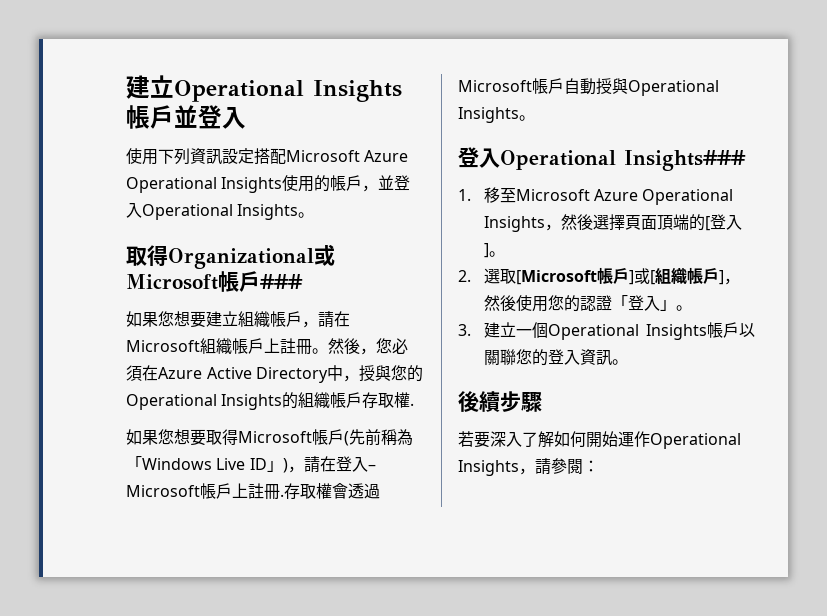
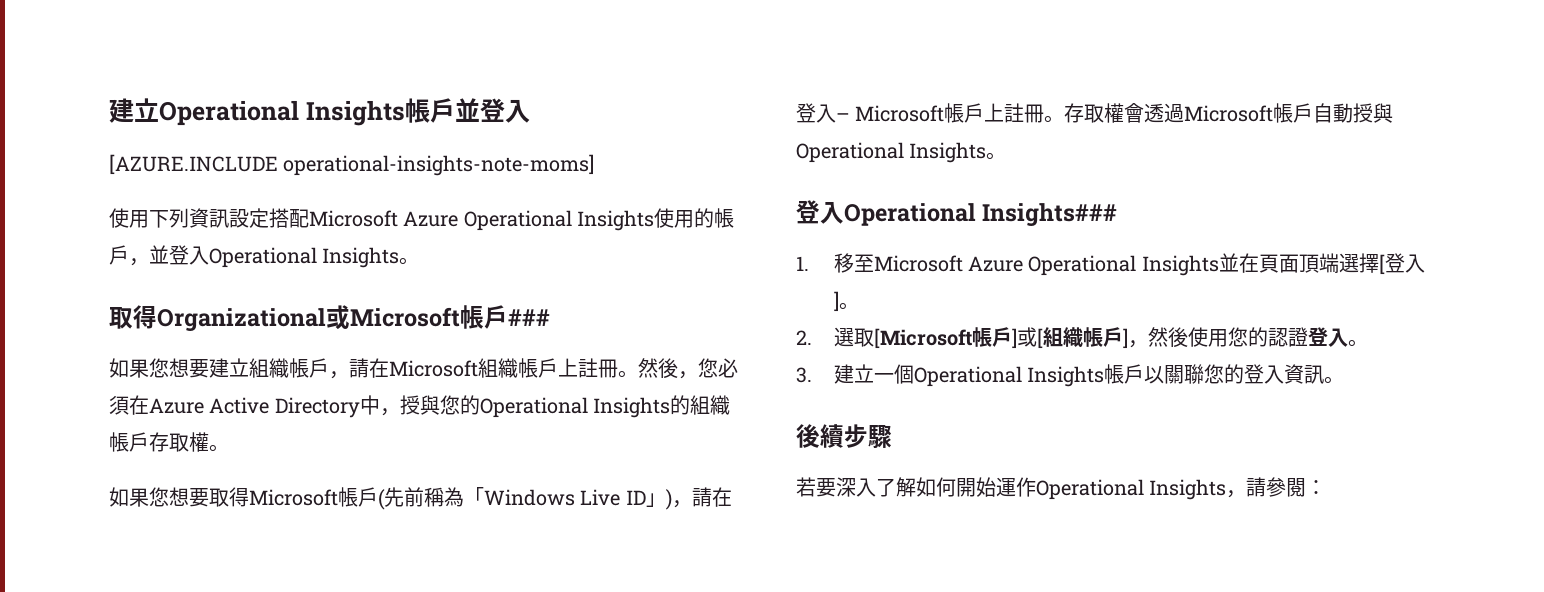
+ [AZURE.INCLUDE operational-insights-note-moms]
- 然後，您必須在Azure Active Directory中，授與您的Operational Insights的組織帳戶存取權.
+ 然後，您必須在Azure Active Directory中，授與您的Operational Insights的組織帳戶存取權。
- 如果您想要取得Microsoft帳戶(先前稱為「Windows Live ID」)，請在登入– Microsoft帳戶上註冊.
+ 如果您想要取得Microsoft帳戶(先前稱為「Windows Live ID」)，請在登入– Microsoft帳戶上註冊。
- 1.移至Microsoft Azure Operational Insights，然後選擇頁面頂端的[登入]。
+ 1.移至Microsoft Azure Operational Insights並在頁面頂端選擇[登入]。
- 2.選取[Microsoft帳戶]或[組織帳戶]，然後使用您的認證「登入」。
+ 2.選取[Microsoft帳戶]或[組織帳戶]，然後使用您的認證登入。

